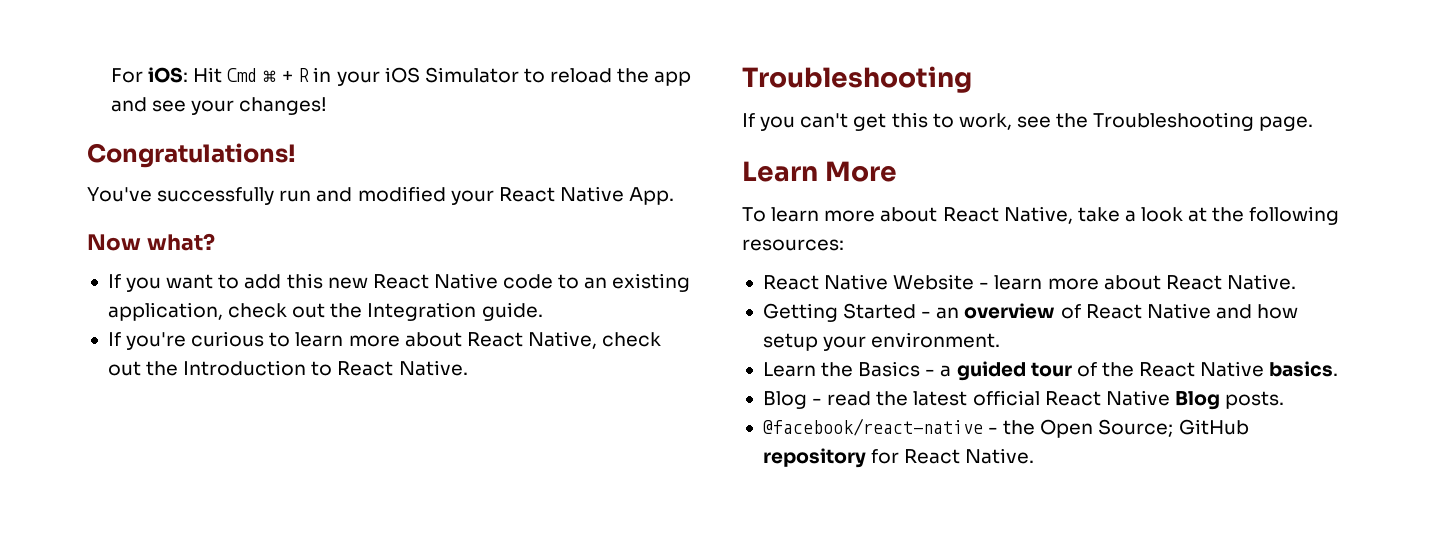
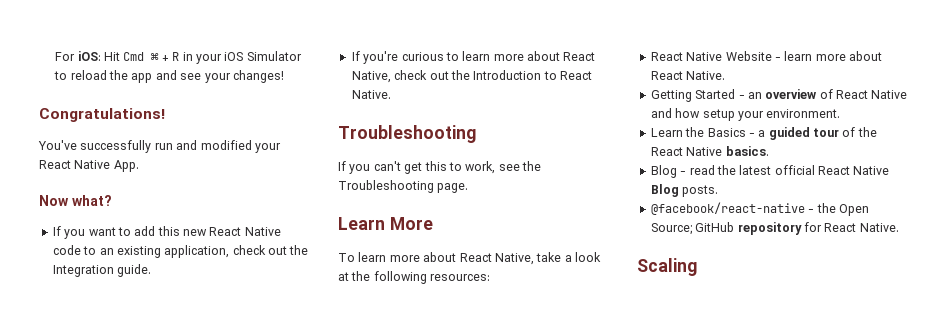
+ Scaling

